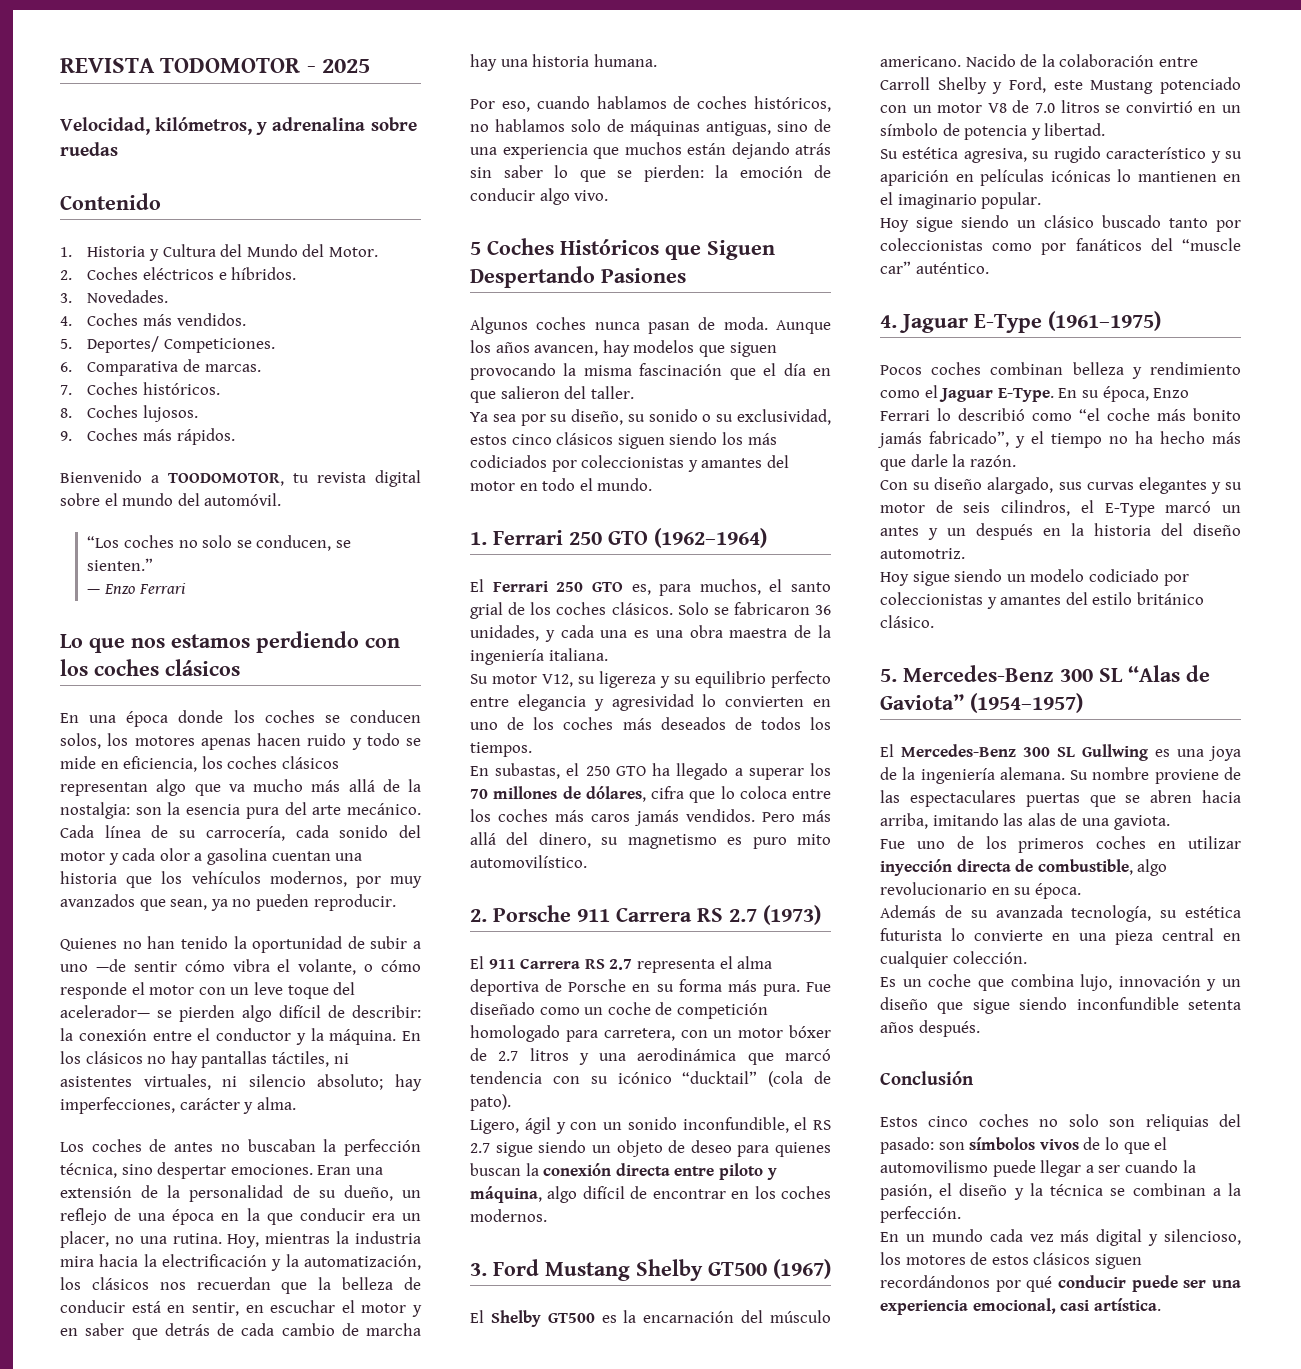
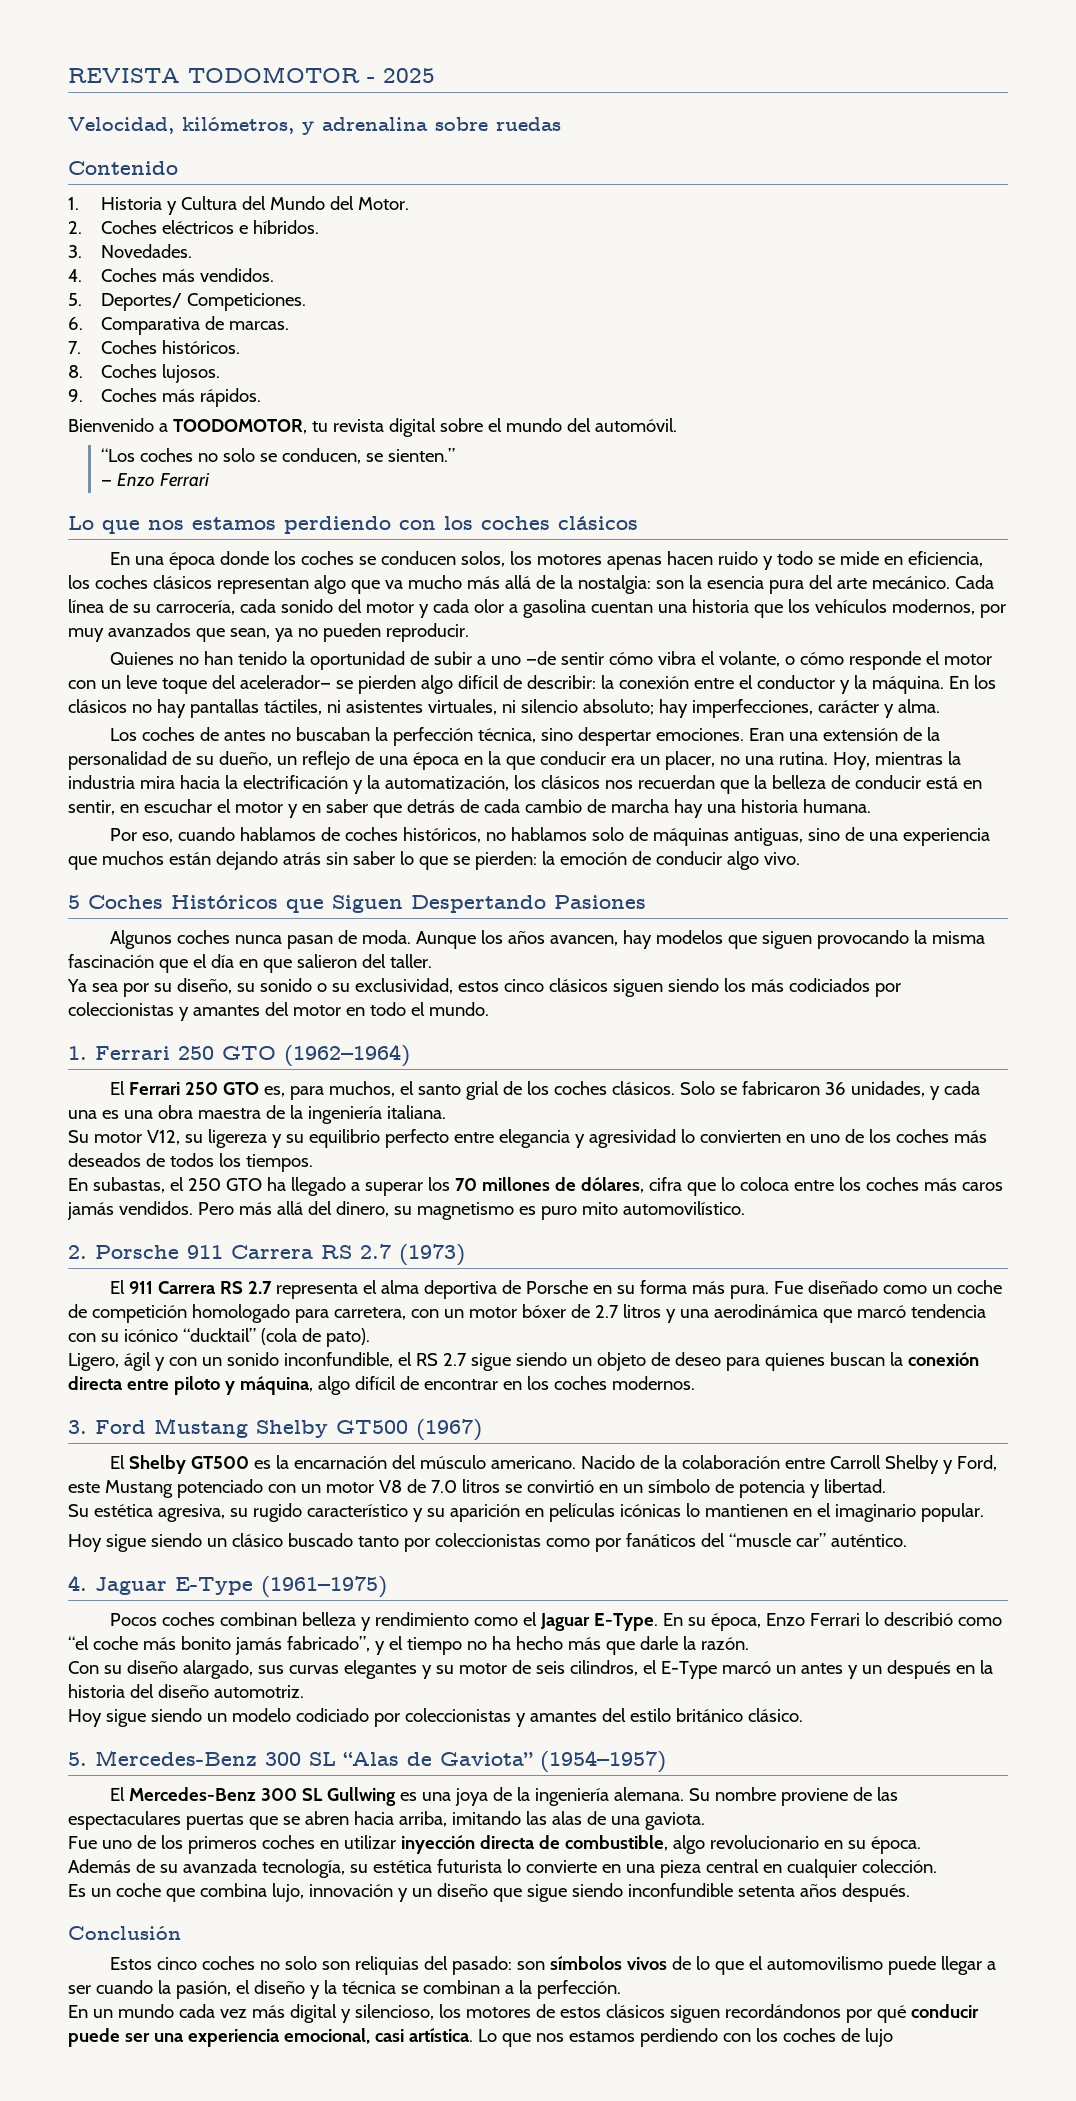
+ Lo que nos estamos perdiendo con los coches de lujo

